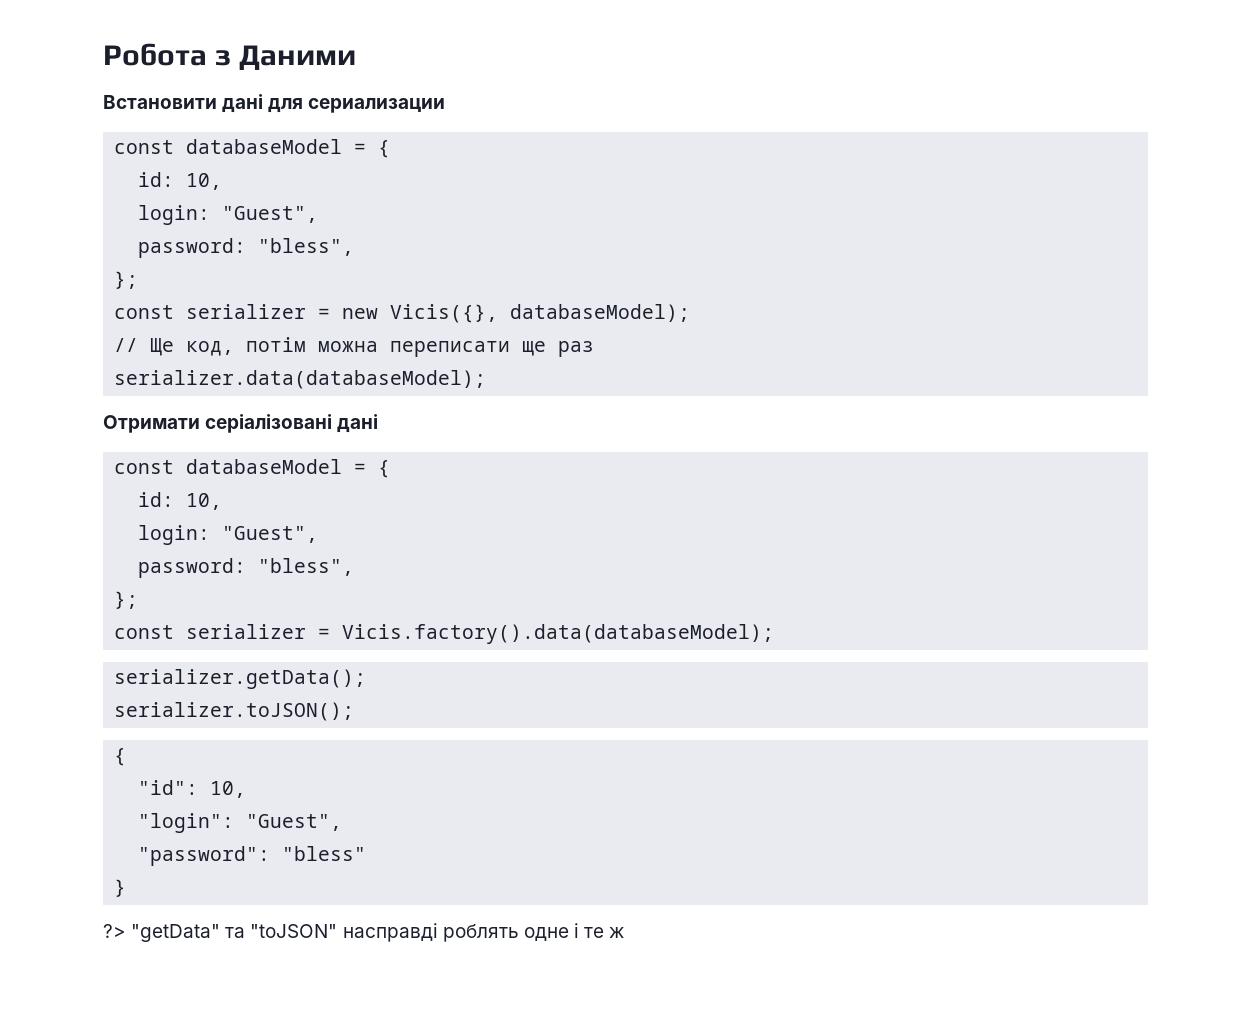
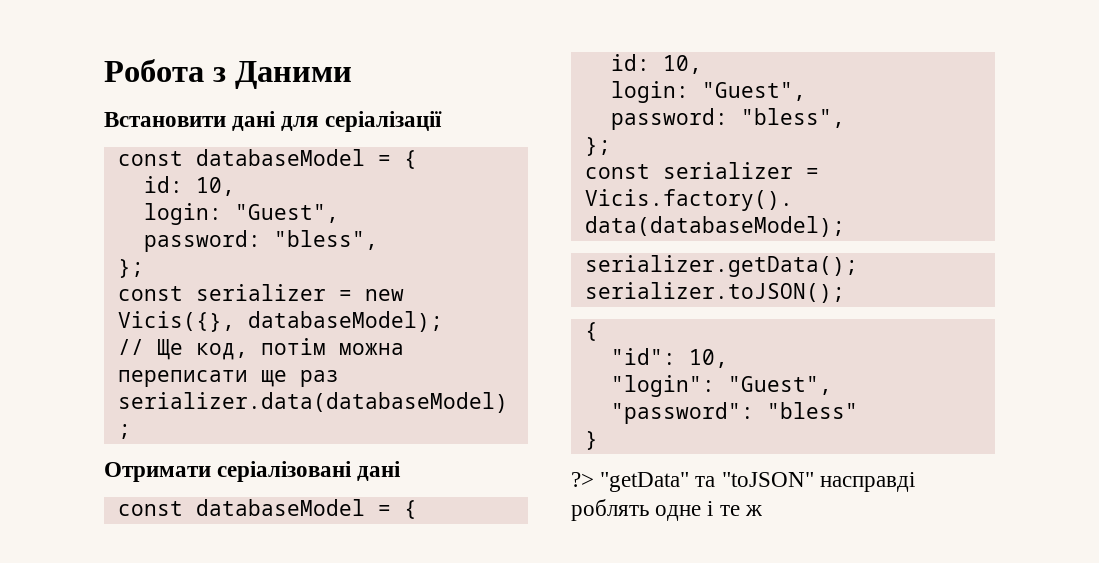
- Встановити дані для сериализации
+ Встановити дані для серіалізації

